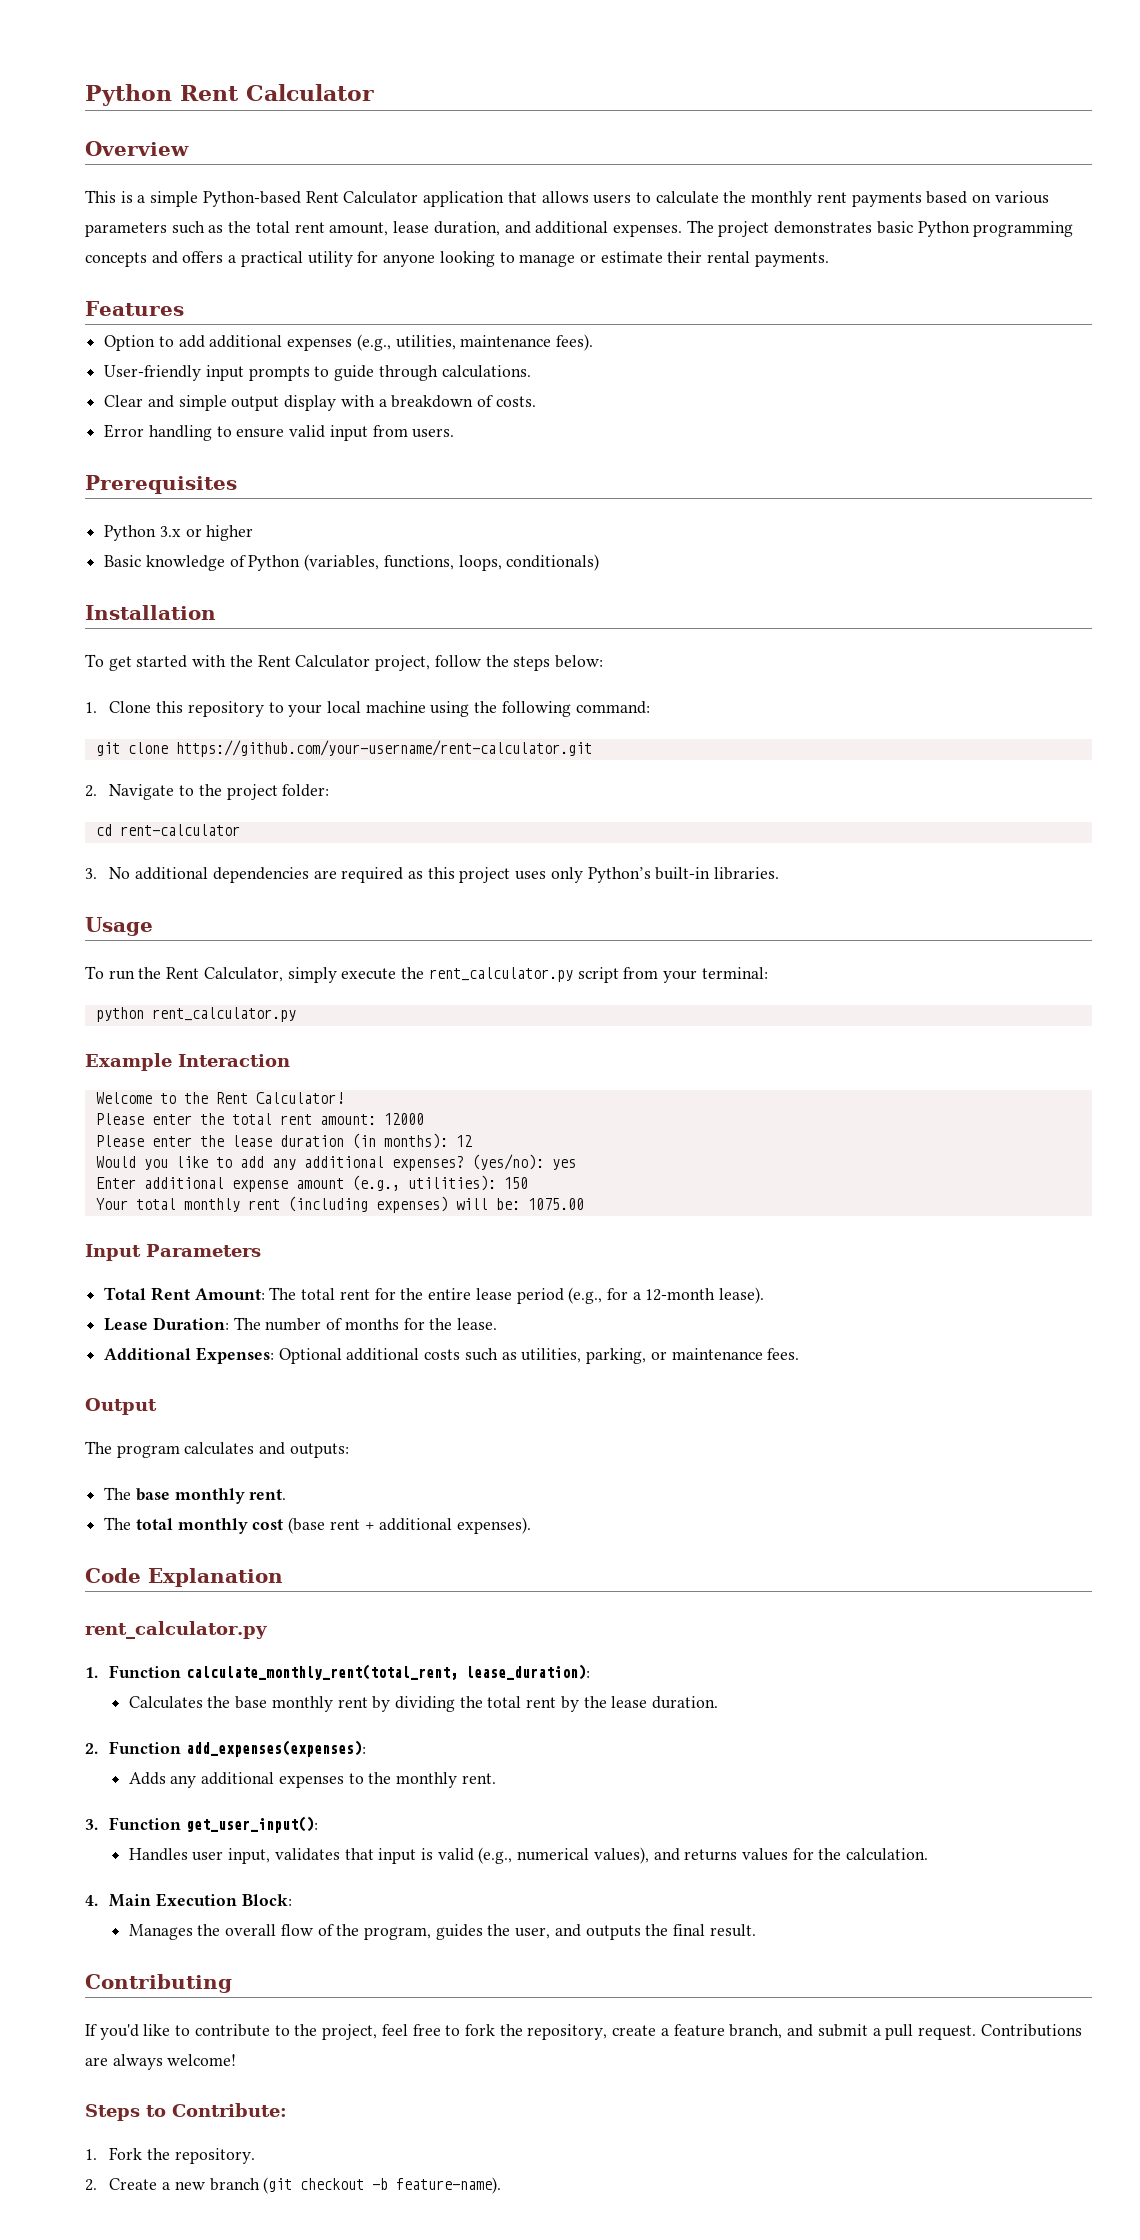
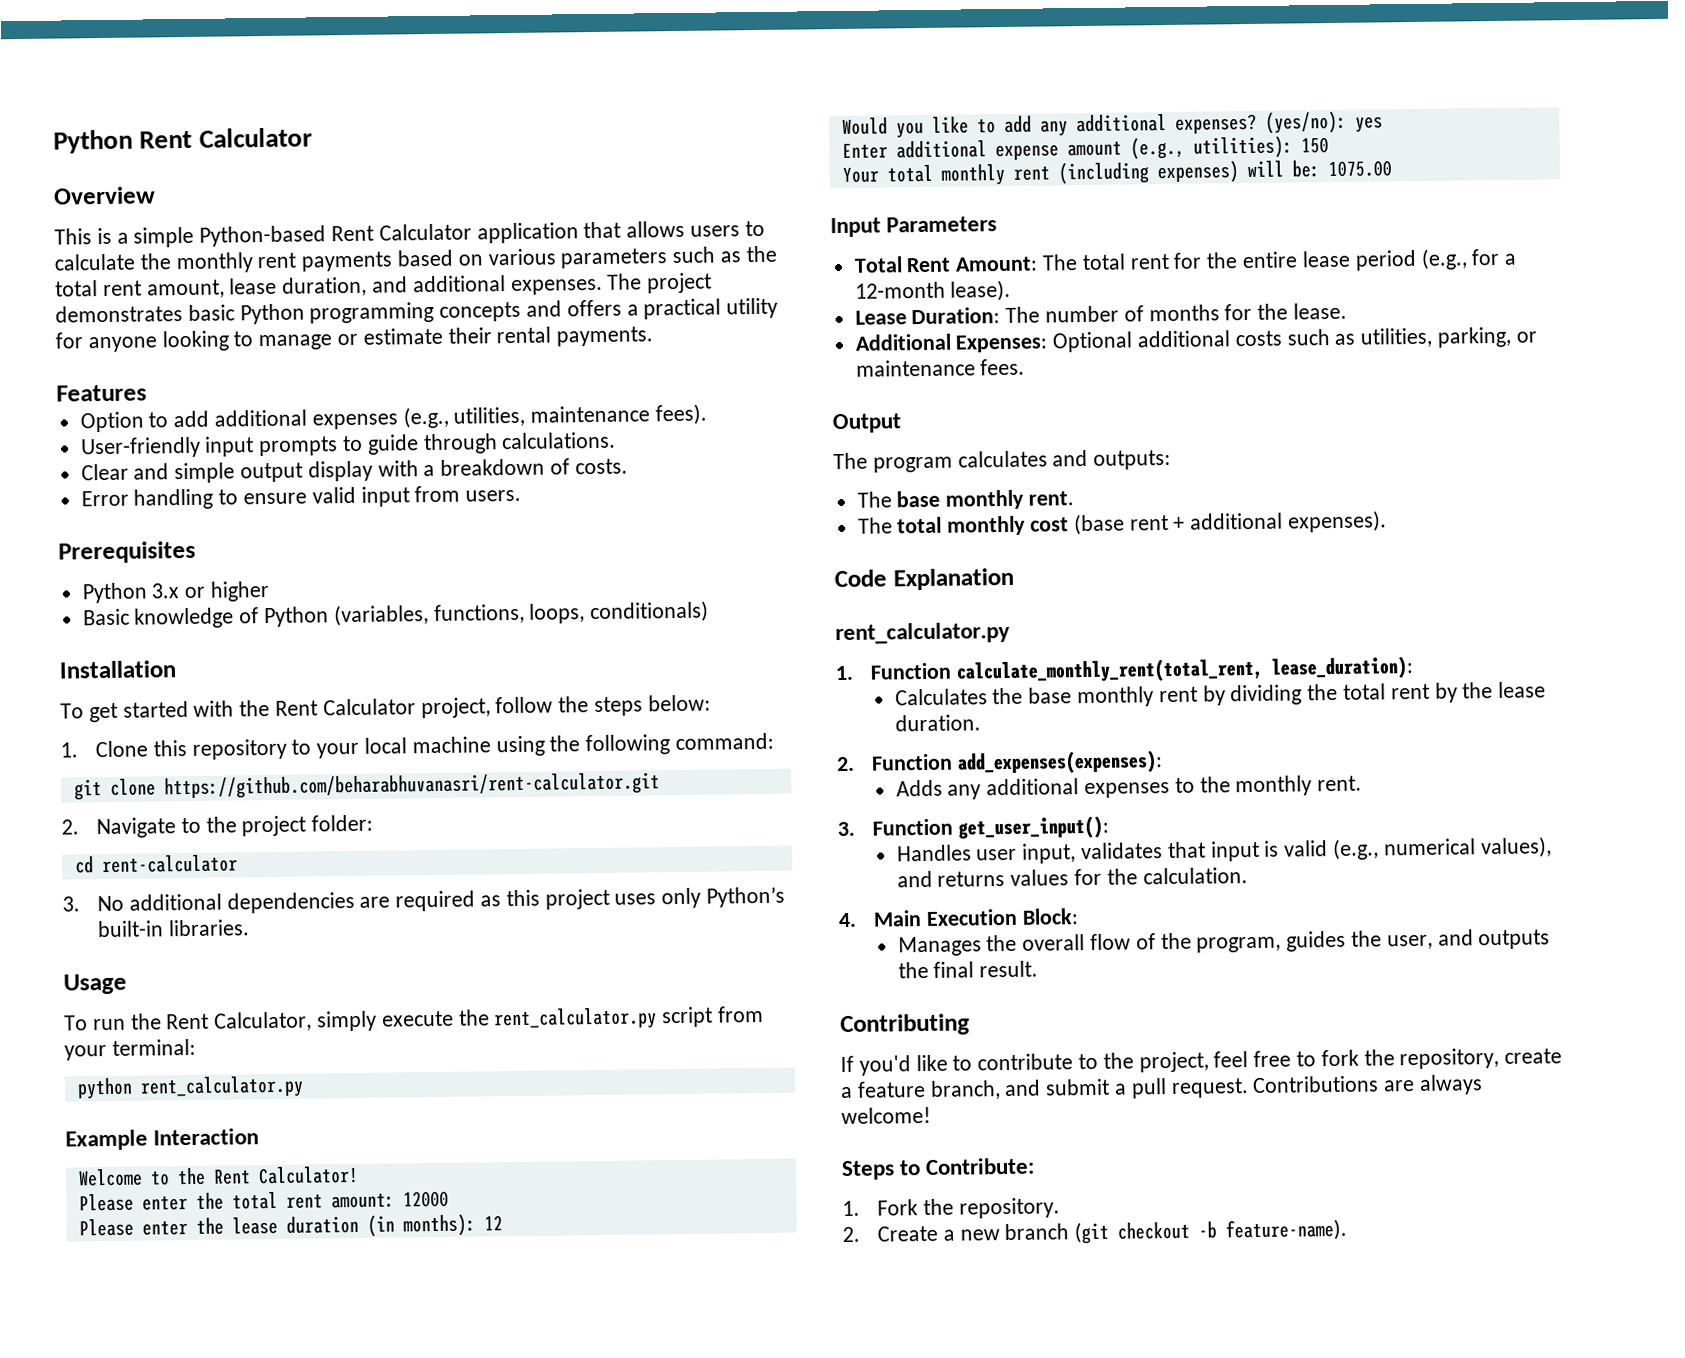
- git clone https://github.com/your-username/rent-calculator.git
+ git clone https://github.com/beharabhuvanasri/rent-calculator.git

